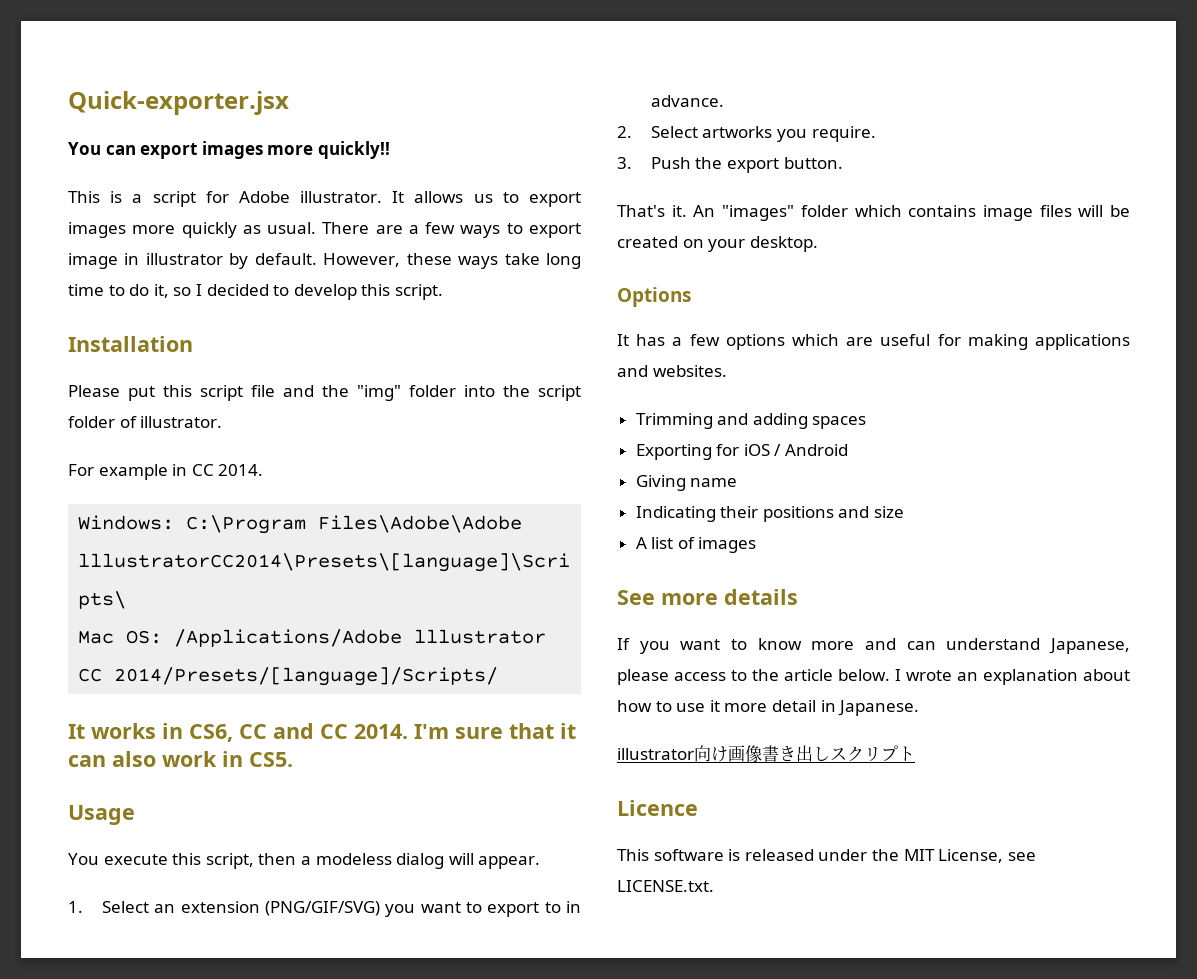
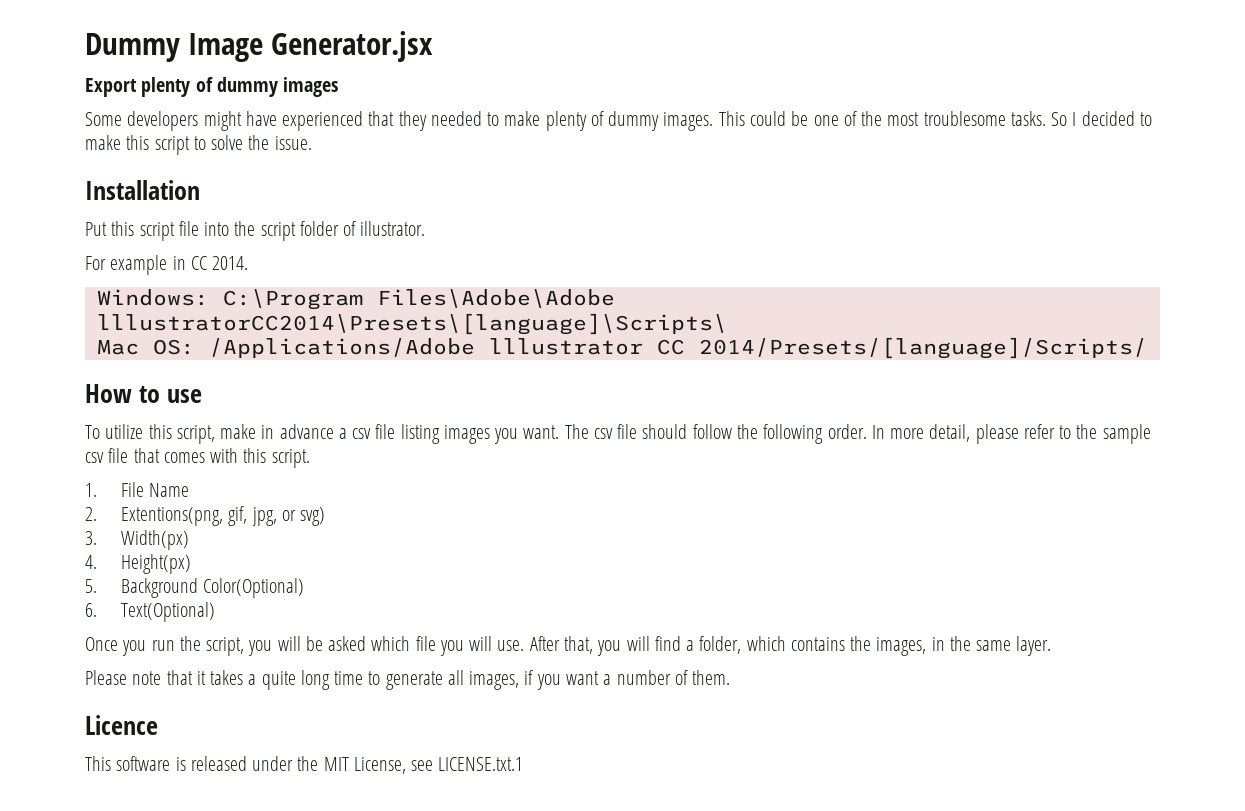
- Quick-exporter.jsx
- You can export images more quickly!!
- This is a script for Adobe illustrator. It allows us to export images more quickly as usual. There are a few ways to export image in illustrator by default. However, these ways take long time to do it, so I decided to develop this script.
+ Dummy Image Generator.jsx
+ Export plenty of dummy images
+ Some developers might have experienced that they needed to make plenty of dummy images. This could be one of the most troublesome tasks. So I decided to make this script to solve the issue.
- Please put this script file and the "img" folder into the script folder of illustrator.
+ Put this script file into the script folder of illustrator.
- It works in CS6, CC and CC 2014. I'm sure that it can also work in CS5.
- Usage
- You execute this script, then a modeless dialog will appear.
- 1. Select an extension (PNG/GIF/SVG) you want to export to in advance.
- 2. Select artworks you require.
- 3. Push the export button.
- That's it. An "images" folder which contains image files will be created on your desktop.
- Options
- It has a few options which are useful for making applications and websites.
- Trimming and adding spaces
- Exporting for iOS / Android
- Giving name
- Indicating their positions and size
- A list of images
- See more details
- If you want to know more and can understand Japanese, please access to the article below. I wrote an explanation about how to use it more detail in Japanese.
- illustrator向け画像書き出しスクリプト
+ How to use
+ To utilize this script, make in advance a csv file listing images you want. The csv file should follow the following order. In more detail, please refer to the sample csv file that comes with this script.
+ 1. File Name
+ 2. Extentions(png, gif, jpg, or svg)
+ 3. Width(px)
+ 4. Height(px)
+ 5. Background Color(Optional)
+ 6. Text(Optional)
+ Once you run the script, you will be asked which file you will use. After that, you will find a folder, which contains the images, in the same layer.
+ Please note that it takes a quite long time to generate all images, if you want a number of them.
- This software is released under the MIT License, see LICENSE.txt.
+ This software is released under the MIT License, see LICENSE.txt.1

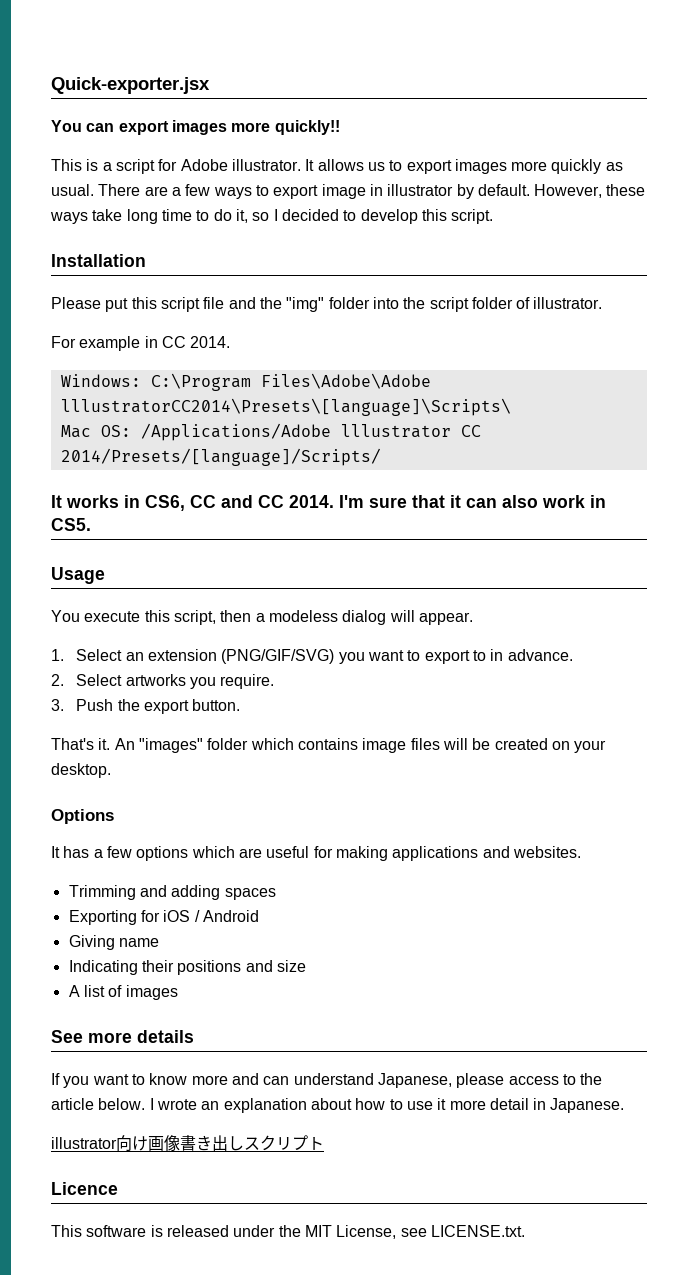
- Dummy Image Generator.jsx
- Export plenty of dummy images
- Some developers might have experienced that they needed to make plenty of dummy images. This could be one of the most troublesome tasks. So I decided to make this script to solve the issue.
+ Quick-exporter.jsx
+ You can export images more quickly!!
+ This is a script for Adobe illustrator. It allows us to export images more quickly as usual. There are a few ways to export image in illustrator by default. However, these ways take long time to do it, so I decided to develop this script.
- Put this script file into the script folder of illustrator.
+ Please put this script file and the "img" folder into the script folder of illustrator.
- How to use
- To utilize this script, make in advance a csv file listing images you want. The csv file should follow the following order. In more detail, please refer to the sample csv file that comes with this script.
- 1. File Name
- 2. Extentions(png, gif, jpg, or svg)
- 3. Width(px)
- 4. Height(px)
- 5. Background Color(Optional)
- 6. Text(Optional)
- Once you run the script, you will be asked which file you will use. After that, you will find a folder, which contains the images, in the same layer.
- Please note that it takes a quite long time to generate all images, if you want a number of them.
+ It works in CS6, CC and CC 2014. I'm sure that it can also work in CS5.
+ Usage
+ You execute this script, then a modeless dialog will appear.
+ 1. Select an extension (PNG/GIF/SVG) you want to export to in advance.
+ 2. Select artworks you require.
+ 3. Push the export button.
+ That's it. An "images" folder which contains image files will be created on your desktop.
+ Options
+ It has a few options which are useful for making applications and websites.
+ Trimming and adding spaces
+ Exporting for iOS / Android
+ Giving name
+ Indicating their positions and size
+ A list of images
+ See more details
+ If you want to know more and can understand Japanese, please access to the article below. I wrote an explanation about how to use it more detail in Japanese.
+ illustrator向け画像書き出しスクリプト
- This software is released under the MIT License, see LICENSE.txt.1
+ This software is released under the MIT License, see LICENSE.txt.

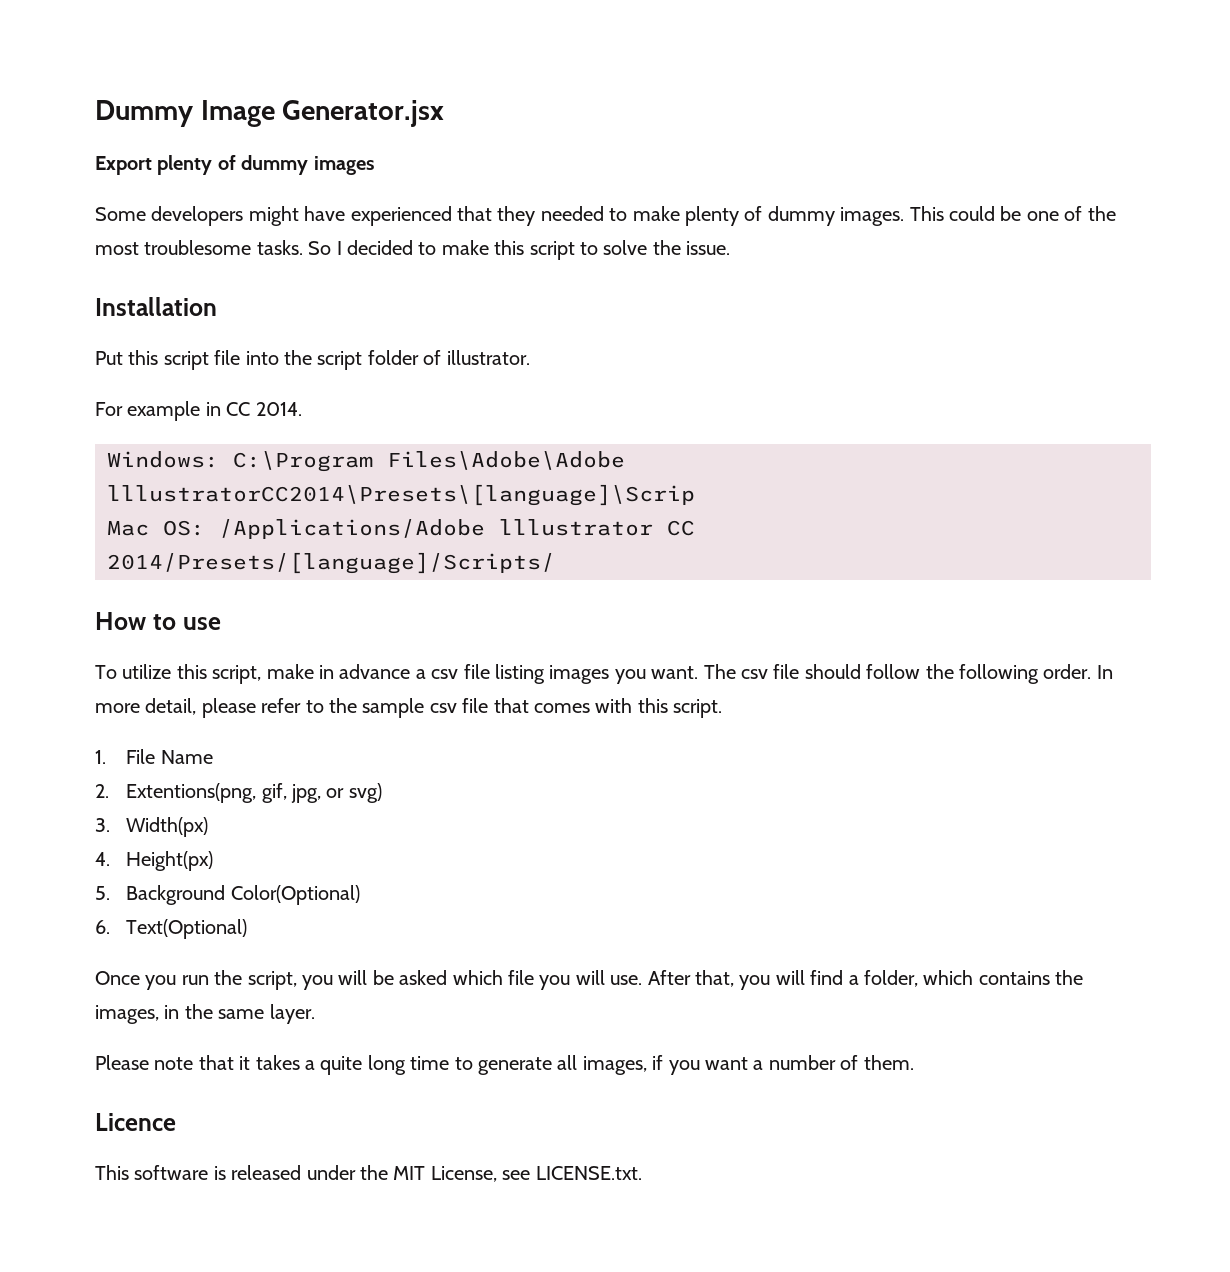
- Quick-exporter.jsx
- You can export images more quickly!!
- This is a script for Adobe illustrator. It allows us to export images more quickly as usual. There are a few ways to export image in illustrator by default. However, these ways take long time to do it, so I decided to develop this script.
+ Dummy Image Generator.jsx
+ Export plenty of dummy images
+ Some developers might have experienced that they needed to make plenty of dummy images. This could be one of the most troublesome tasks. So I decided to make this script to solve the issue.
- Please put this script file and the "img" folder into the script folder of illustrator.
+ Put this script file into the script folder of illustrator.
- Windows: C:\Program Files\Adobe\Adobe lllustratorCC2014\Presets\[language]\Scripts\
+ Windows: C:\Program Files\Adobe\Adobe lllustratorCC2014\Presets\[language]\Scrip
- It works in CS6, CC and CC 2014. I'm sure that it can also work in CS5.
- Usage
- You execute this script, then a modeless dialog will appear.
- 1. Select an extension (PNG/GIF/SVG) you want to export to in advance.
- 2. Select artworks you require.
- 3. Push the export button.
- That's it. An "images" folder which contains image files will be created on your desktop.
- Options
- It has a few options which are useful for making applications and websites.
- Trimming and adding spaces
- Exporting for iOS / Android
- Giving name
- Indicating their positions and size
- A list of images
- See more details
- If you want to know more and can understand Japanese, please access to the article below. I wrote an explanation about how to use it more detail in Japanese.
- illustrator向け画像書き出しスクリプト
+ How to use
+ To utilize this script, make in advance a csv file listing images you want. The csv file should follow the following order. In more detail, please refer to the sample csv file that comes with this script.
+ 1. File Name
+ 2. Extentions(png, gif, jpg, or svg)
+ 3. Width(px)
+ 4. Height(px)
+ 5. Background Color(Optional)
+ 6. Text(Optional)
+ Once you run the script, you will be asked which file you will use. After that, you will find a folder, which contains the images, in the same layer.
+ Please note that it takes a quite long time to generate all images, if you want a number of them.

